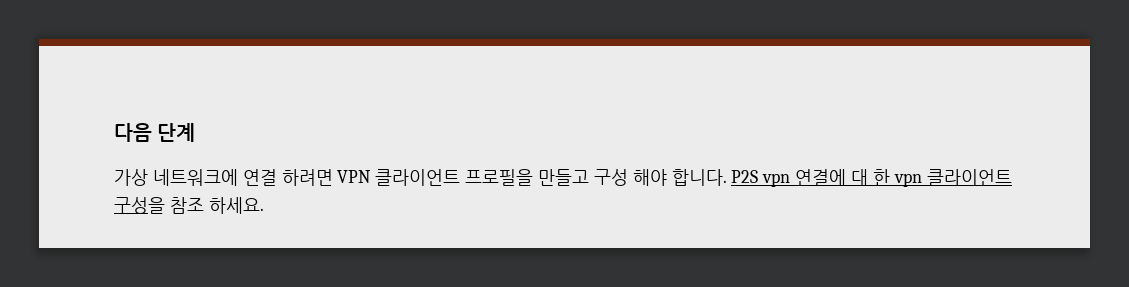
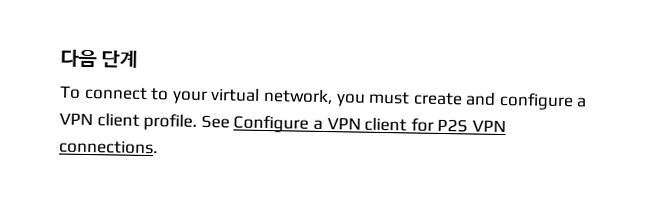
- 가상 네트워크에 연결 하려면 VPN 클라이언트 프로필을 만들고 구성 해야 합니다. P2S vpn 연결에 대 한 vpn 클라이언트 구성을 참조 하세요.
+ To connect to your virtual network, you must create and configure a VPN client profile. See Configure a VPN client for P2S VPN connections.

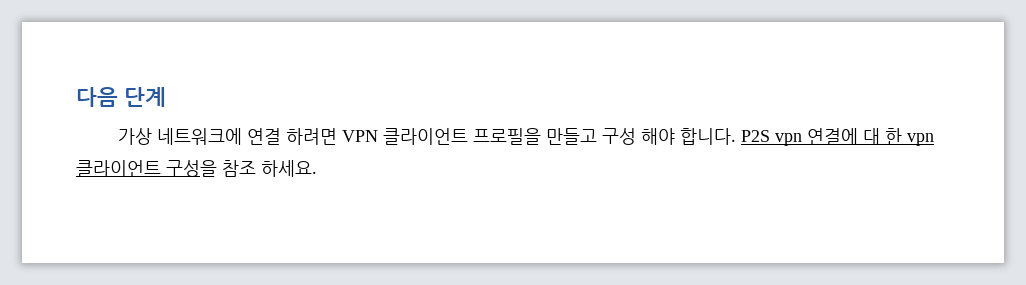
- To connect to your virtual network, you must create and configure a VPN client profile. See Configure a VPN client for P2S VPN connections.
+ 가상 네트워크에 연결 하려면 VPN 클라이언트 프로필을 만들고 구성 해야 합니다. P2S vpn 연결에 대 한 vpn 클라이언트 구성을 참조 하세요.

